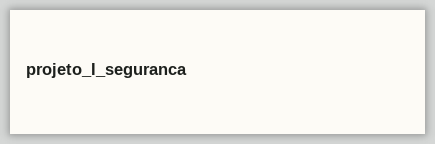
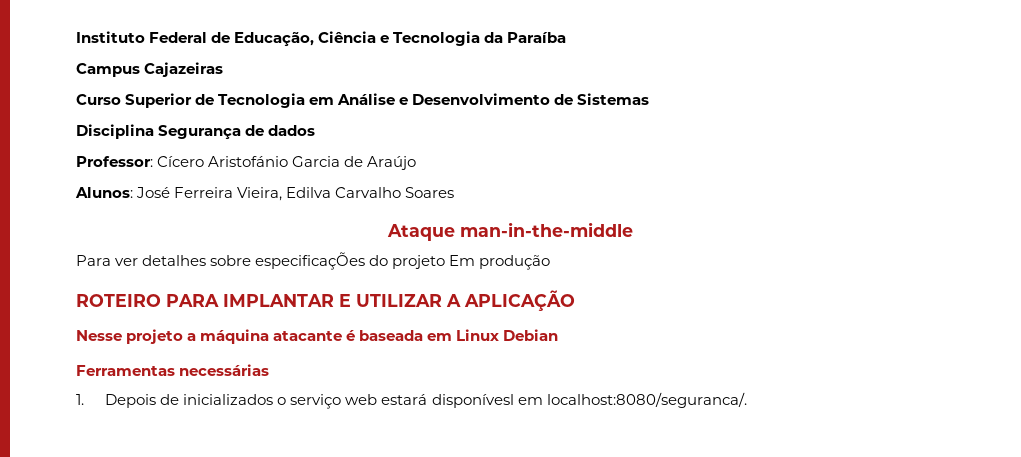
- projeto_I_seguranca
+ Instituto Federal de Educação, Ciência e Tecnologia da Paraíba
+ Campus Cajazeiras
+ Curso Superior de Tecnologia em Análise e Desenvolvimento de Sistemas
+ Disciplina Segurança de dados
+ Professor: Cícero Aristofánio Garcia de Araújo
+ Alunos: José Ferreira Vieira, Edilva Carvalho Soares
+ Ataque man-in-the-middle
+ Para ver detalhes sobre especificaçÕes do projeto Em produção
+ ROTEIRO PARA IMPLANTAR E UTILIZAR A APLICAÇÃO
+ Nesse projeto a máquina atacante é baseada em Linux Debian
+ Ferramentas necessárias
+ 1. Depois de inicializados o serviço web estará disponívesl em localhost:8080/seguranca/.

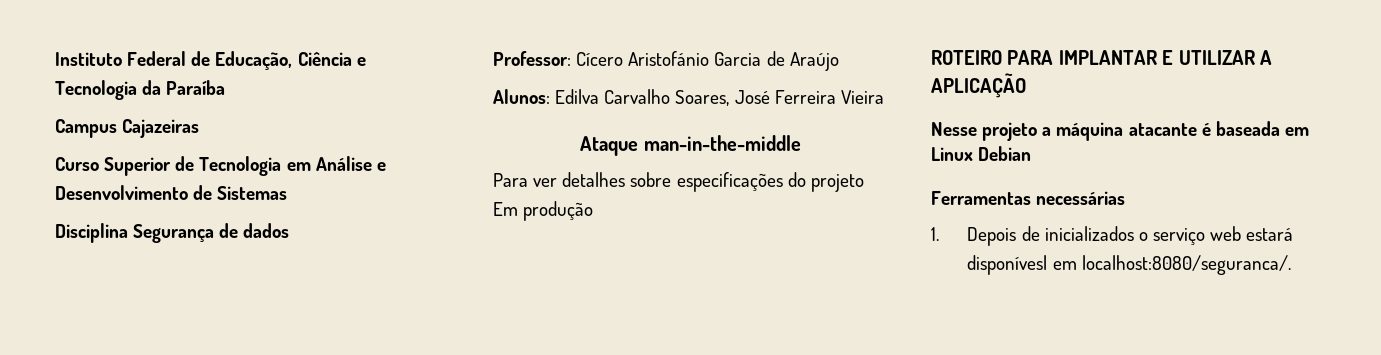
- Alunos: José Ferreira Vieira, Edilva Carvalho Soares
+ Alunos: Edilva Carvalho Soares, José Ferreira Vieira
- Para ver detalhes sobre especificaçÕes do projeto Em produção
+ Para ver detalhes sobre especificações do projeto Em produção

